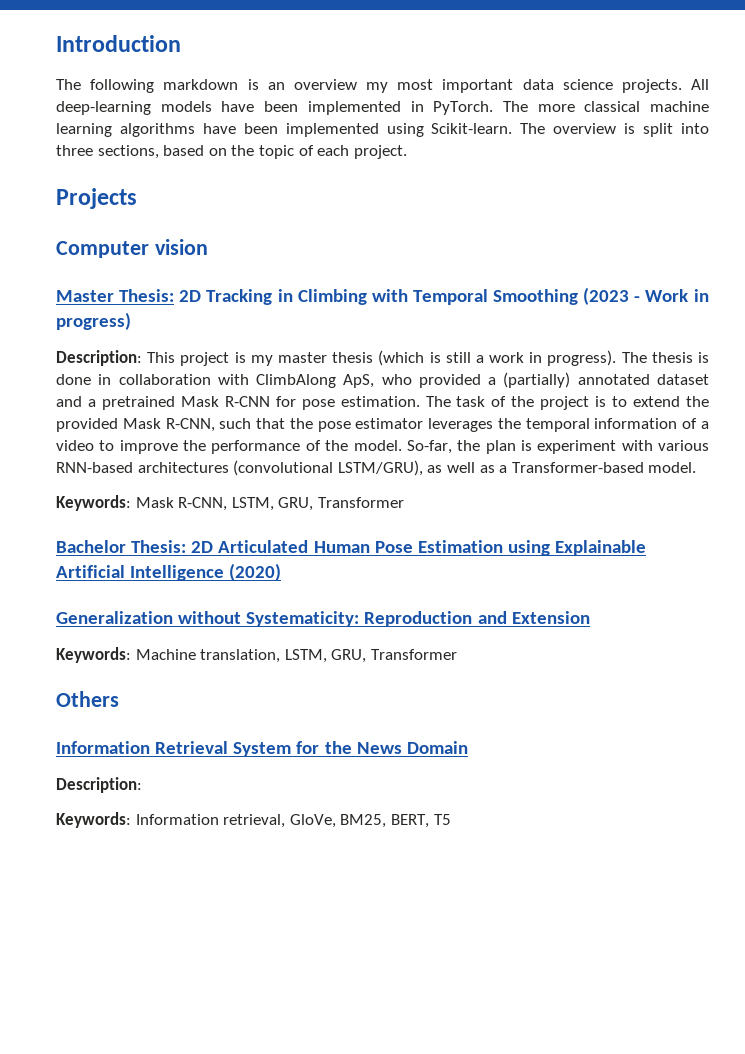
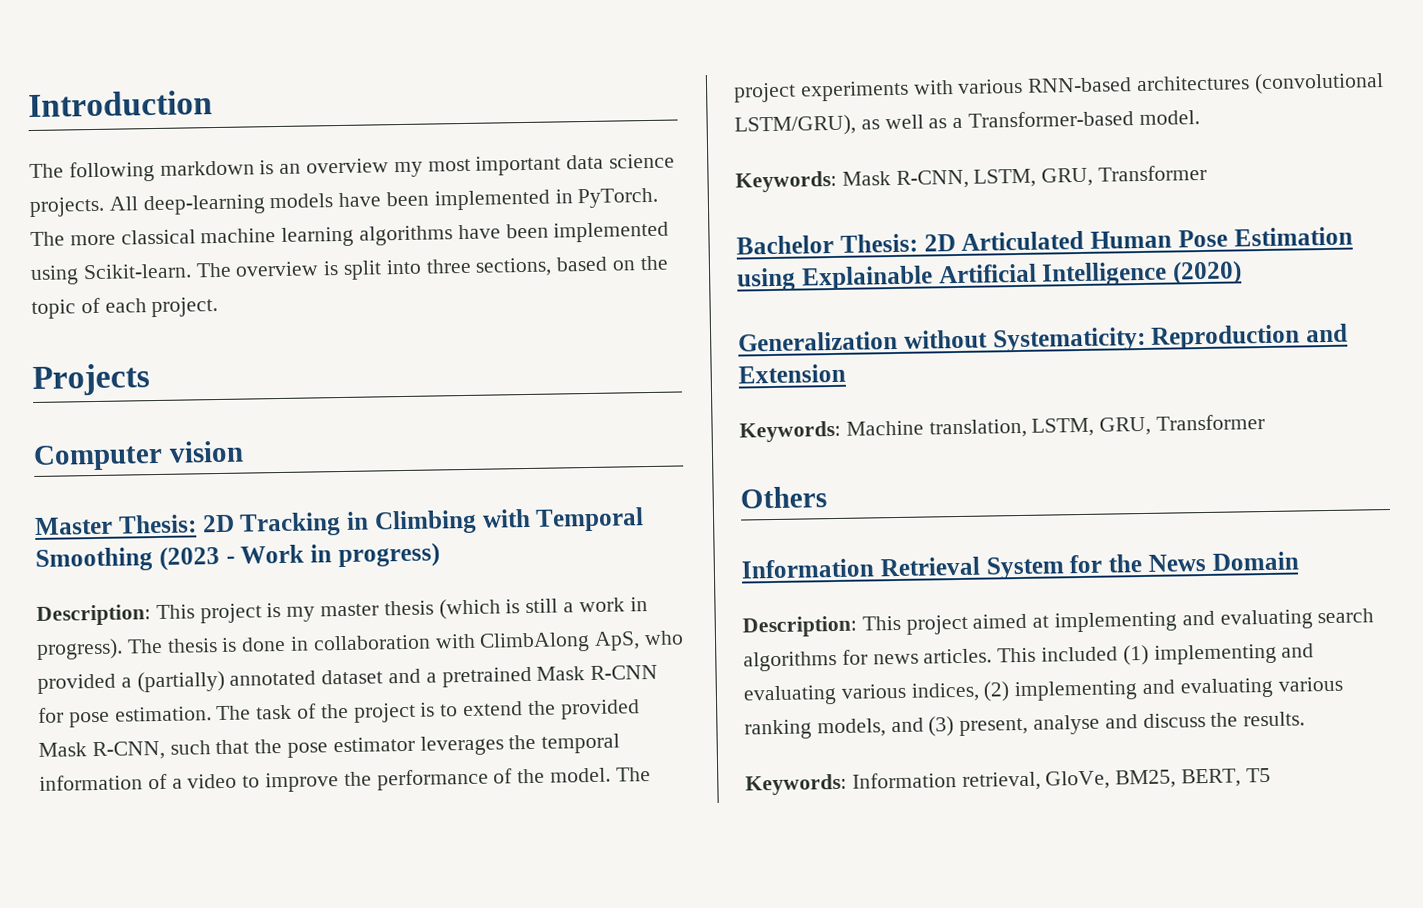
- So-far, the plan is experiment with various RNN-based architectures (convolutional LSTM/GRU), as well as a Transformer-based model.
+ The project experiments with various RNN-based architectures (convolutional LSTM/GRU), as well as a Transformer-based model.
  Information Retrieval System for the News Domain
- Description:
+ Description: This project aimed at implementing and evaluating search algorithms for news articles. This included (1) implementing and evaluating various indices, (2) implementing and evaluating various ranking models, and (3) present, analyse and discuss the results.

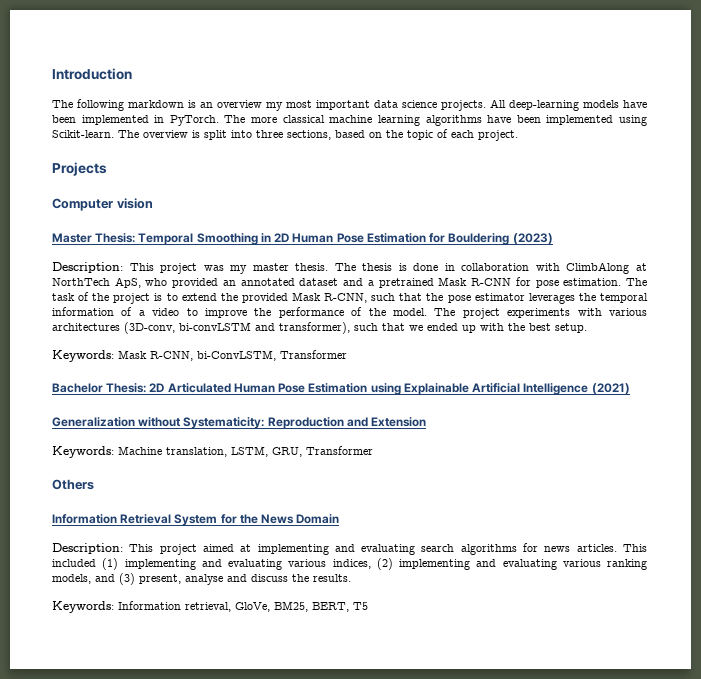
- Master Thesis: 2D Tracking in Climbing with Temporal Smoothing (2023 - Work in progress)
- Description: This project is my master thesis (which is still a work in progress).
+ Master Thesis: Temporal Smoothing in 2D Human Pose Estimation for Bouldering (2023)
+ Description: This project was my master thesis.
- The thesis is done in collaboration with ClimbAlong ApS, who provided a (partially) annotated dataset and a pretrained Mask R-CNN for pose estimation.
+ The thesis is done in collaboration with ClimbAlong at NorthTech ApS, who provided an annotated dataset and a pretrained Mask R-CNN for pose estimation.
- The project experiments with various RNN-based architectures (convolutional LSTM/GRU), as well as a Transformer-based model.
+ The project experiments with various architectures (3D-conv, bi-convLSTM and transformer), such that we ended up with the best setup.
- Keywords: Mask R-CNN, LSTM, GRU, Transformer
+ Keywords: Mask R-CNN, bi-ConvLSTM, Transformer
- Bachelor Thesis: 2D Articulated Human Pose Estimation using Explainable Artificial Intelligence (2020)
+ Bachelor Thesis: 2D Articulated Human Pose Estimation using Explainable Artificial Intelligence (2021)

